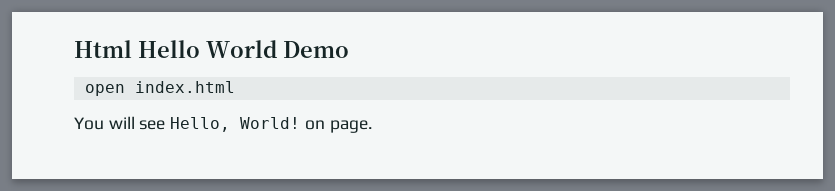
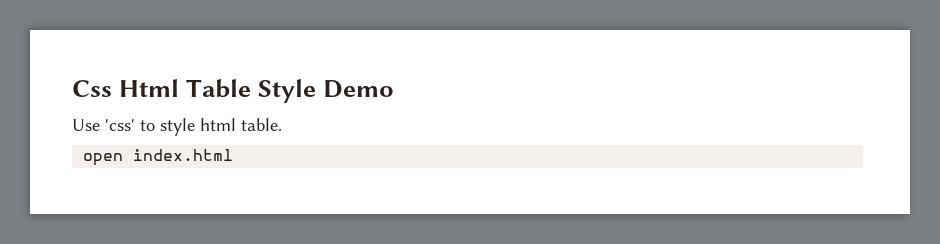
- Html Hello World Demo
+ Css Html Table Style Demo
+ Use 'css' to style html table.
  open index.html
- You will see Hello, World! on page.

